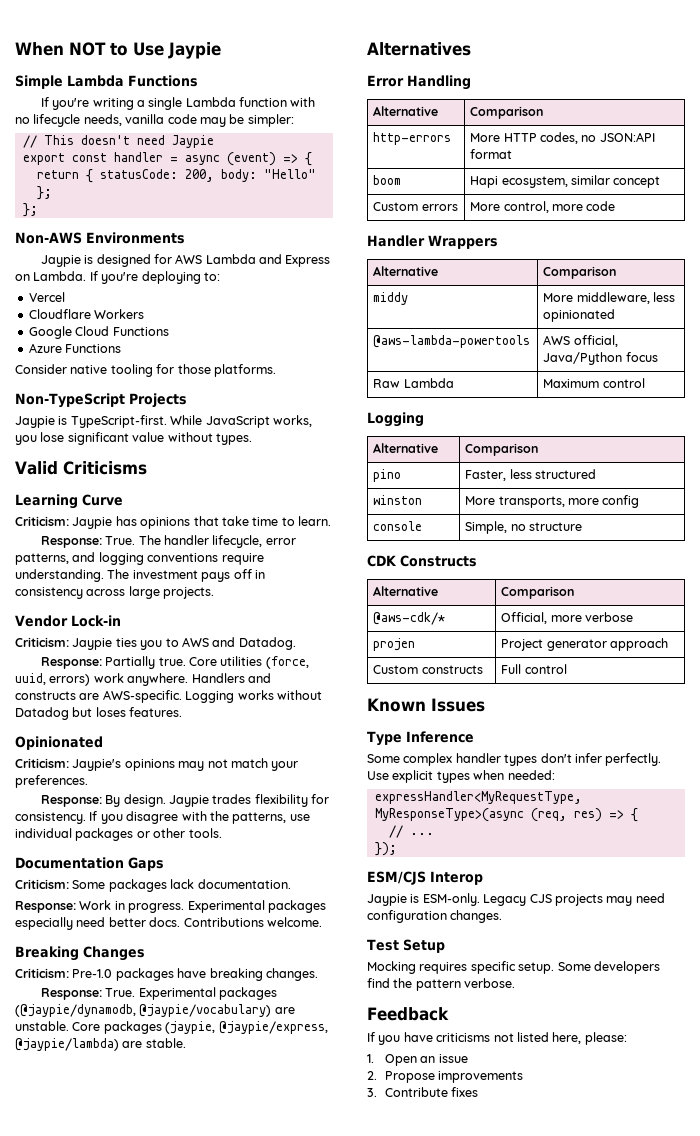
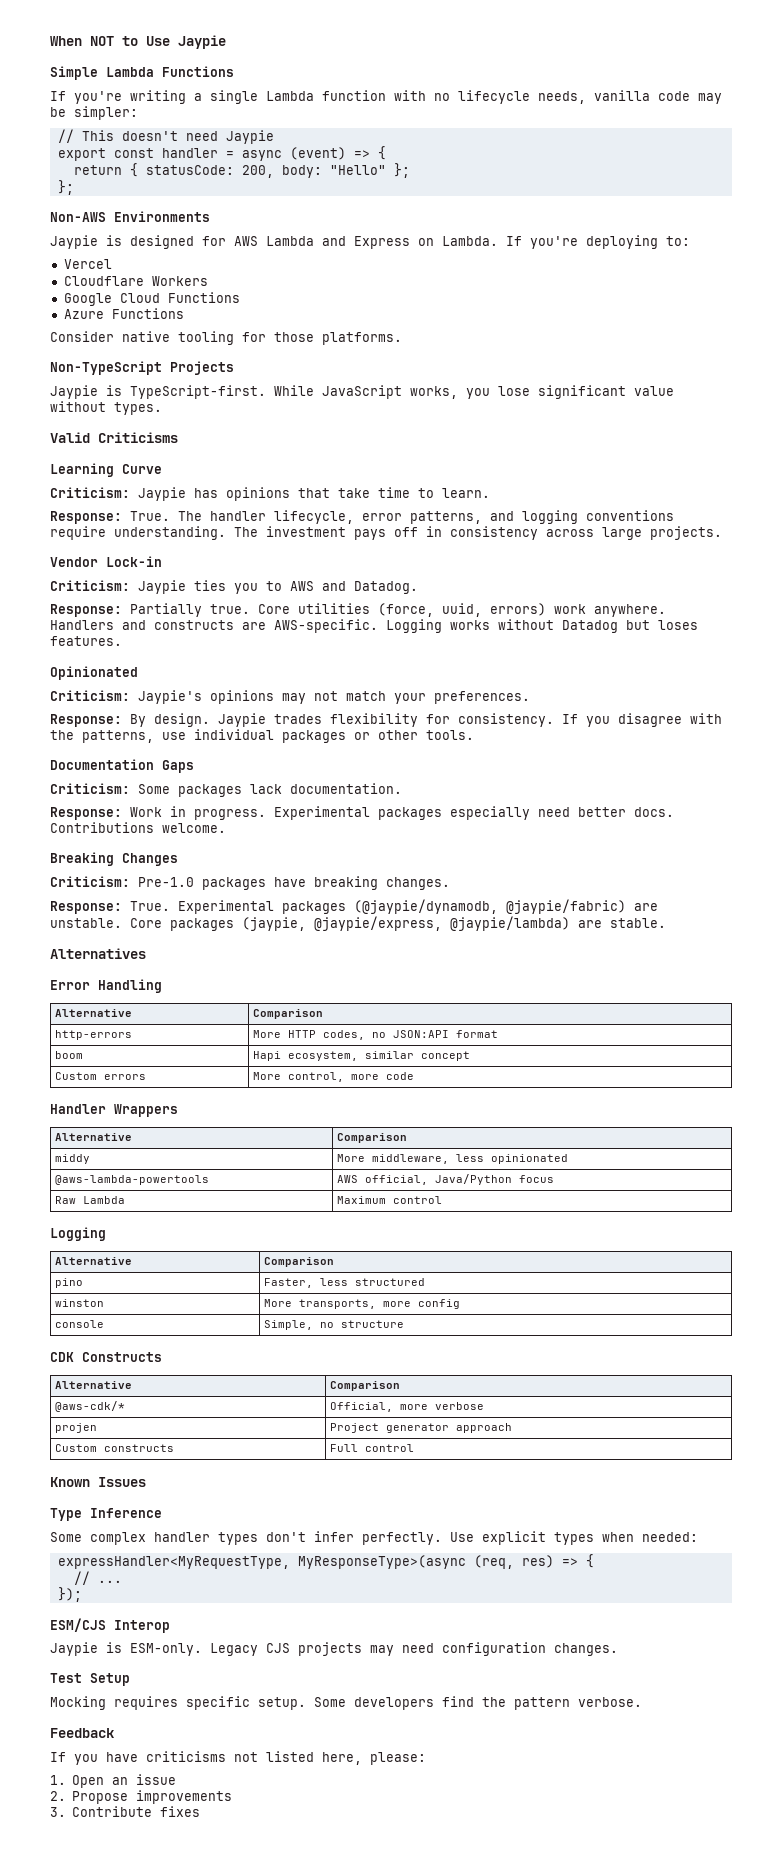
- Experimental packages (@jaypie/dynamodb, @jaypie/vocabulary) are unstable.
+ Experimental packages (@jaypie/dynamodb, @jaypie/fabric) are unstable.

